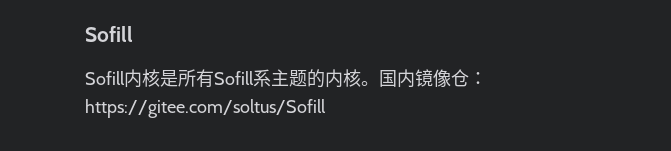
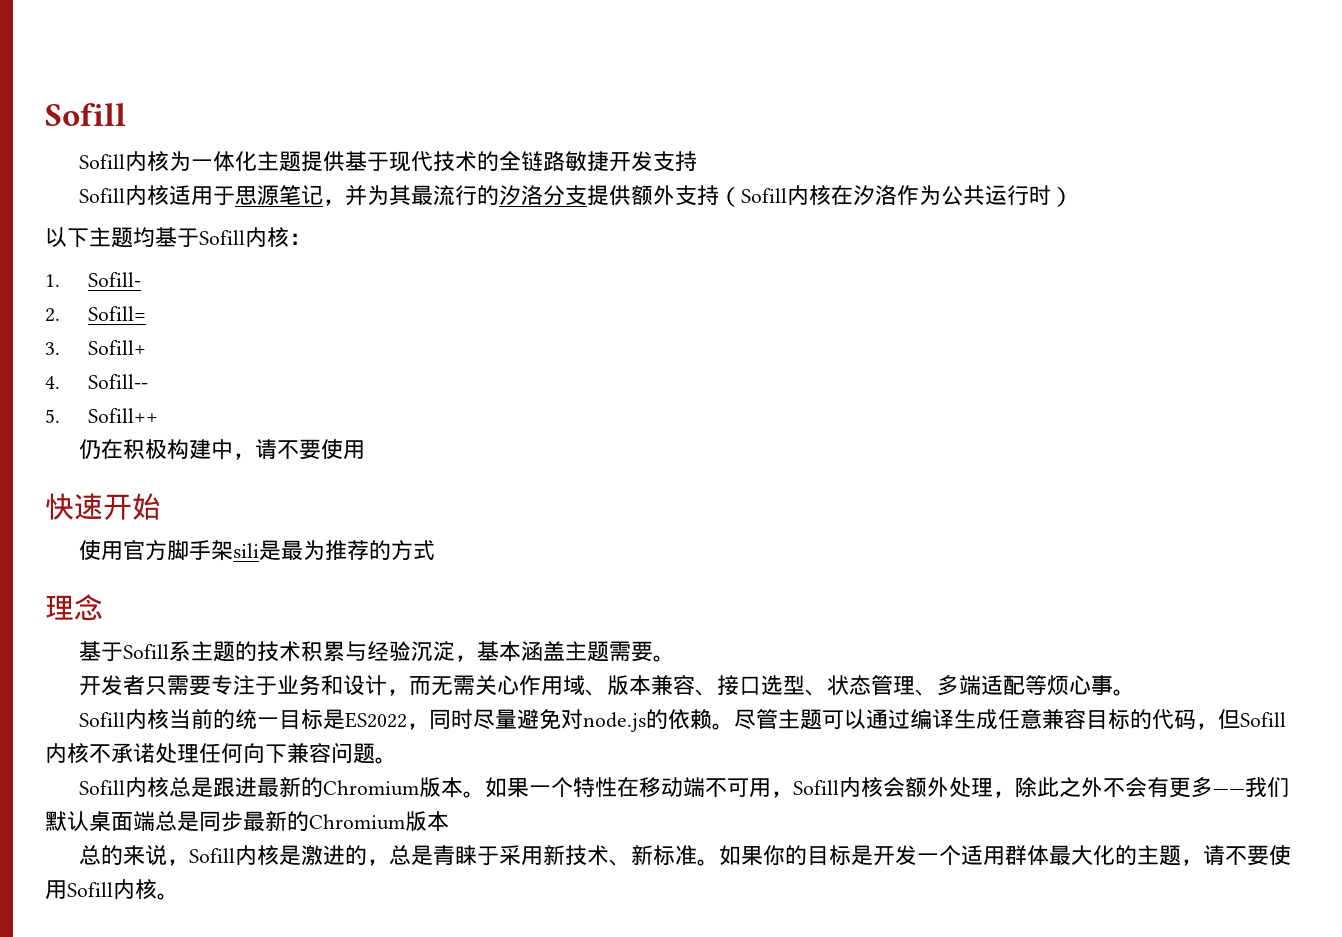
- Sofill内核是所有Sofill系主题的内核。国内镜像仓：https://gitee.com/soltus/Sofill
+ Sofill内核为一体化主题提供基于现代技术的全链路敏捷开发支持
+ Sofill内核适用于思源笔记，并为其最流行的汐洛分支提供额外支持（Sofill内核在汐洛作为公共运行时）
+ 以下主题均基于Sofill内核：
+ 1. Sofill-
+ 2. Sofill=
+ 3. Sofill+
+ 4. Sofill--
+ 5. Sofill++
+ 仍在积极构建中，请不要使用
+ 快速开始
+ 使用官方脚手架sili是最为推荐的方式
+ 理念
+ 基于Sofill系主题的技术积累与经验沉淀，基本涵盖主题需要。
+ 开发者只需要专注于业务和设计，而无需关心作用域、版本兼容、接口选型、状态管理、多端适配等烦心事。
+ Sofill内核当前的统一目标是ES2022，同时尽量避免对node.js的依赖。尽管主题可以通过编译生成任意兼容目标的代码，但Sofill内核不承诺处理任何向下兼容问题。
+ Sofill内核总是跟进最新的Chromium版本。如果一个特性在移动端不可用，Sofill内核会额外处理，除此之外不会有更多——我们默认桌面端总是同步最新的Chromium版本
+ 总的来说，Sofill内核是激进的，总是青睐于采用新技术、新标准。如果你的目标是开发一个适用群体最大化的主题，请不要使用Sofill内核。

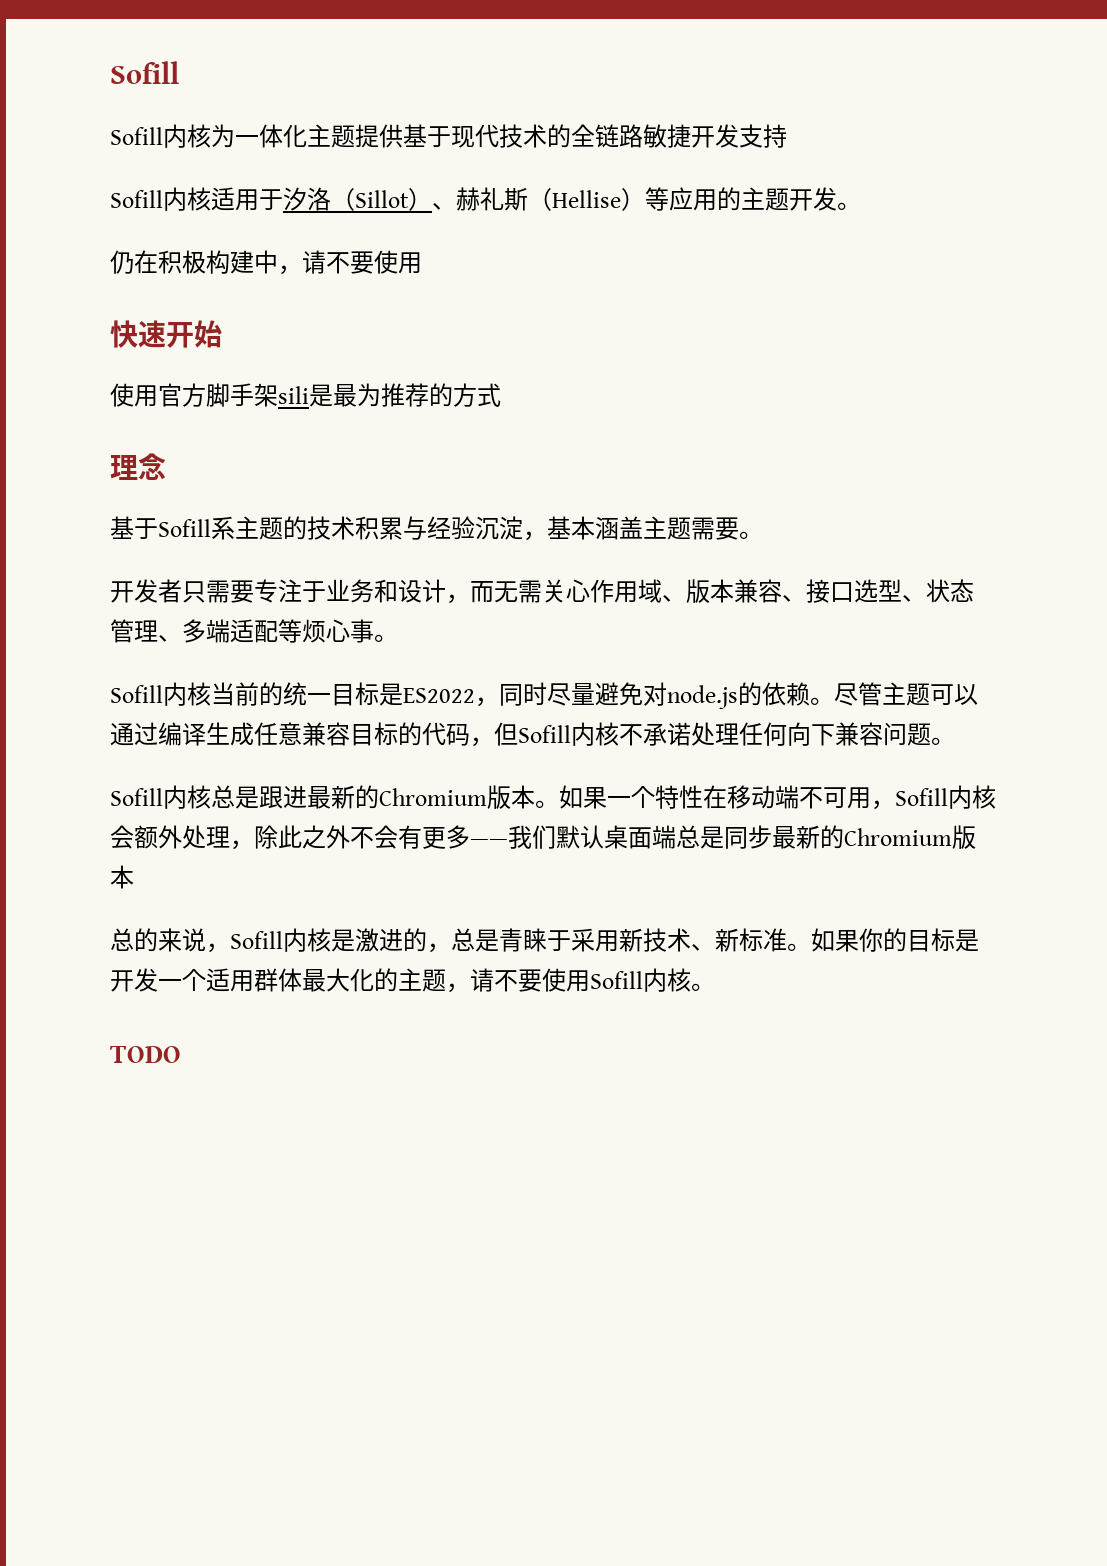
- Sofill内核适用于思源笔记，并为其最流行的汐洛分支提供额外支持（Sofill内核在汐洛作为公共运行时）
- 以下主题均基于Sofill内核：
- 1. Sofill-
- 2. Sofill=
- 3. Sofill+
- 4. Sofill--
- 5. Sofill++
+ Sofill内核适用于汐洛（Sillot）、赫礼斯（Hellise）等应用的主题开发。
+ TODO

